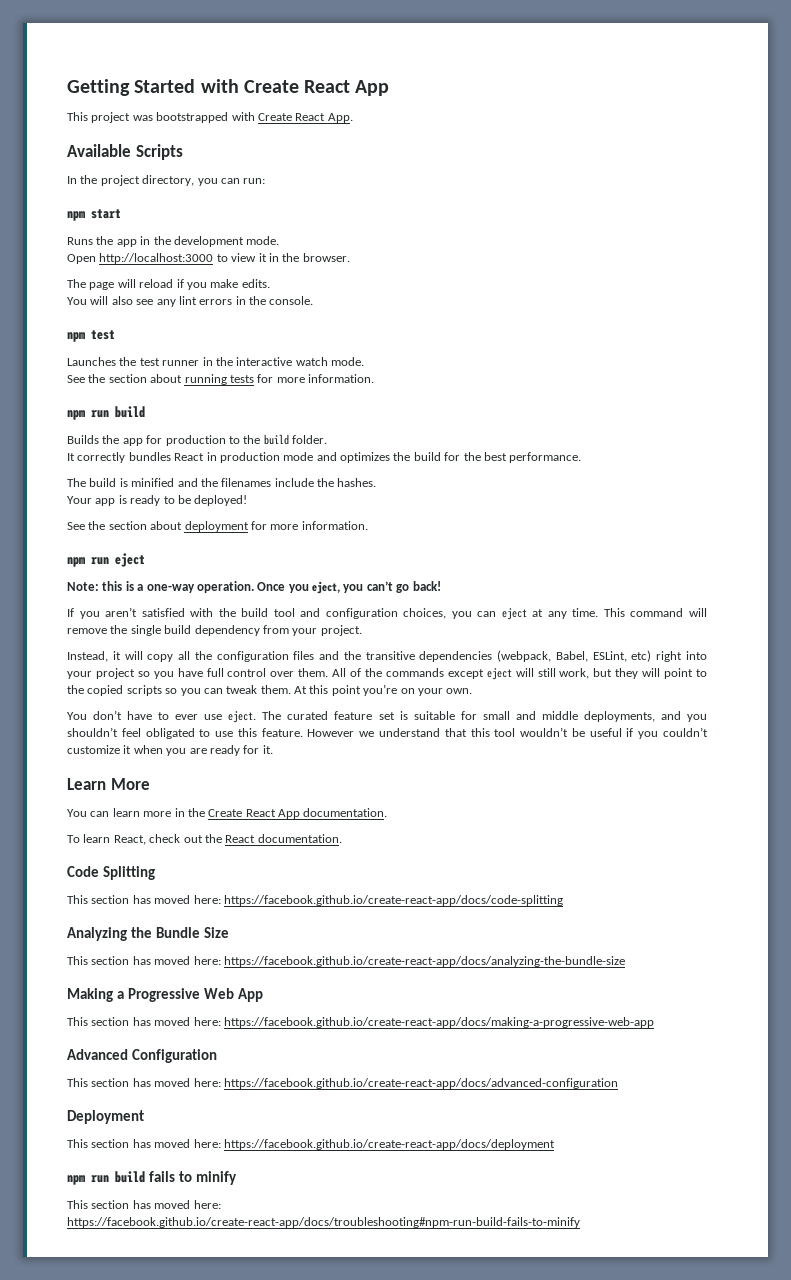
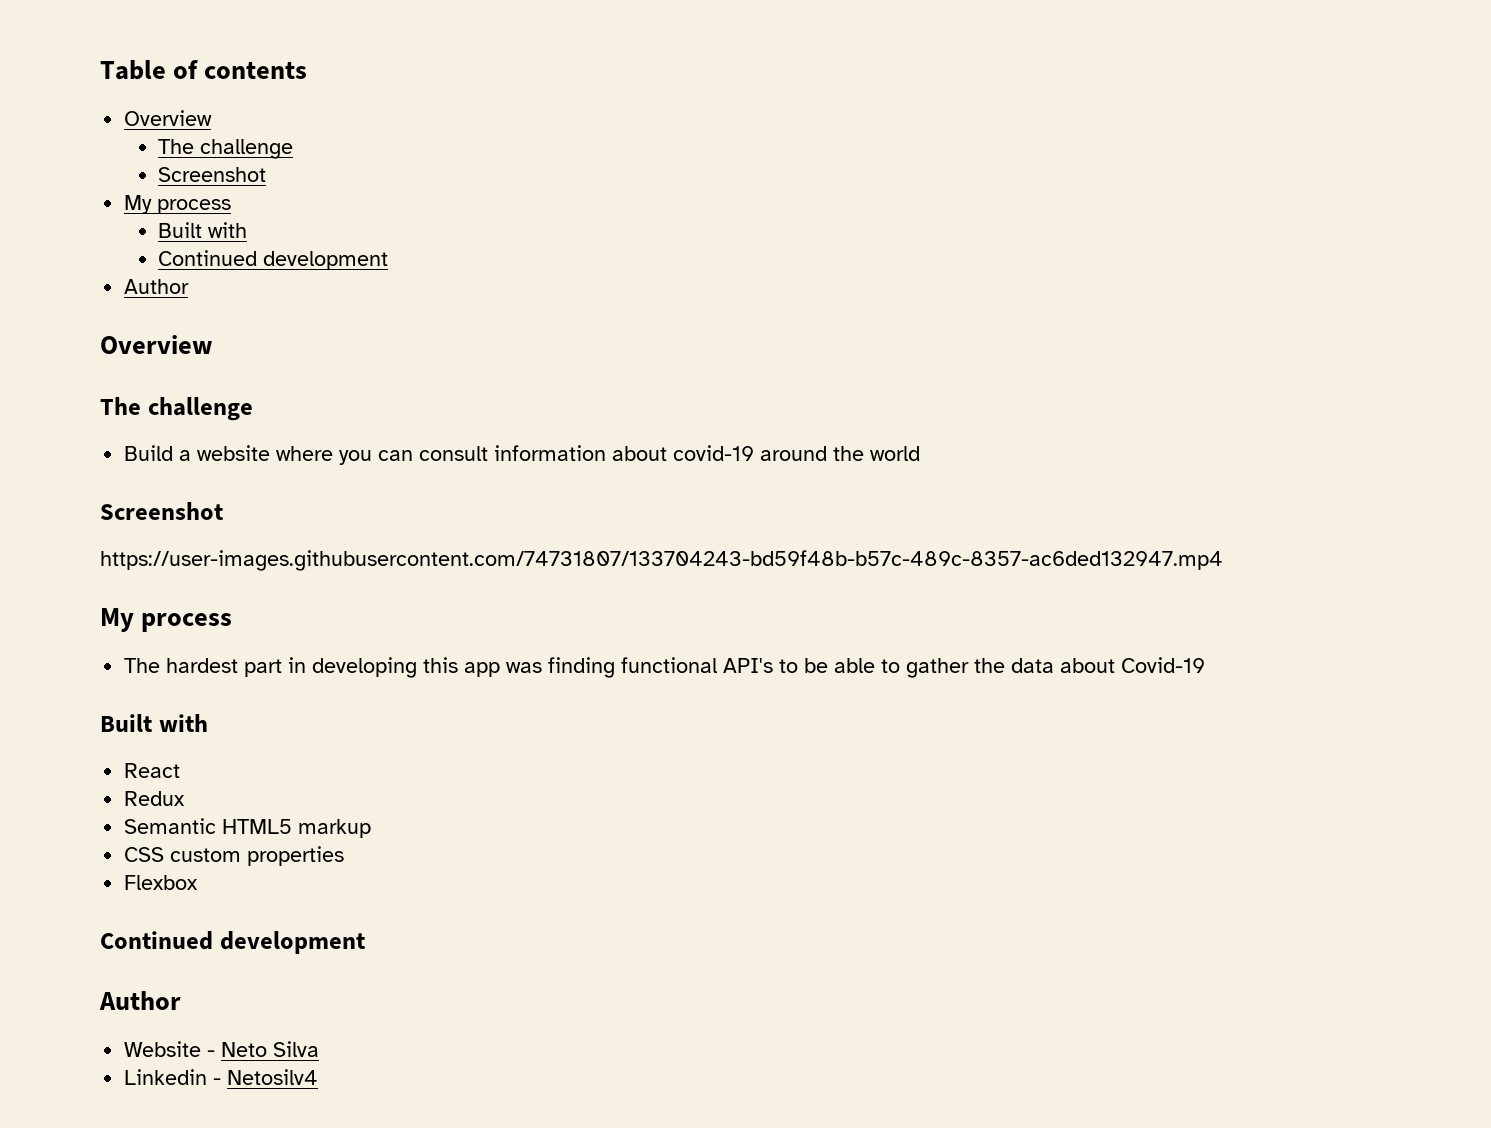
- Getting Started with Create React App
- This project was bootstrapped with Create React App.
- Available Scripts
- In the project directory, you can run:
- npm start
- Runs the app in the development mode.
- Open http://localhost:3000 to view it in the browser.
- The page will reload if you make edits.
- You will also see any lint errors in the console.
- npm test
- Launches the test runner in the interactive watch mode.
- See the section about running tests for more information.
- npm run build
- Builds the app for production to the build folder.
- It correctly bundles React in production mode and optimizes the build for the best performance.
- The build is minified and the filenames include the hashes.
- Your app is ready to be deployed!
- See the section about deployment for more information.
- npm run eject
- Note: this is a one-way operation. Once you eject, you can’t go back!
- If you aren’t satisfied with the build tool and configuration choices, you can eject at any time. This command will remove the single build dependency from your project.
- Instead, it will copy all the configuration files and the transitive dependencies (webpack, Babel, ESLint, etc) right into your project so you have full control over them. All of the commands except eject will still work, but they will point to the copied scripts so you can tweak them. At this point you’re on your own.
- You don’t have to ever use eject. The curated feature set is suitable for small and middle deployments, and you shouldn’t feel obligated to use this feature. However we understand that this tool wouldn’t be useful if you couldn’t customize it when you are ready for it.
- Learn More
- You can learn more in the Create React App documentation.
- To learn React, check out the React documentation.
- Code Splitting
- This section has moved here: https://facebook.github.io/create-react-app/docs/code-splitting
- Analyzing the Bundle Size
- This section has moved here: https://facebook.github.io/create-react-app/docs/analyzing-the-bundle-size
- Making a Progressive Web App
- This section has moved here: https://facebook.github.io/create-react-app/docs/making-a-progressive-web-app
- Advanced Configuration
- This section has moved here: https://facebook.github.io/create-react-app/docs/advanced-configuration
- Deployment
- This section has moved here: https://facebook.github.io/create-react-app/docs/deployment
- npm run build fails to minify
- This section has moved here: https://facebook.github.io/create-react-app/docs/troubleshooting#npm-run-build-fails-to-minify
+ Table of contents
+ Overview
+ The challenge
+ Screenshot
+ My process
+ Built with
+ Continued development
+ Author
+ Overview
+ The challenge
+ Build a website where you can consult information about covid-19 around the world
+ Screenshot
+ https://user-images.githubusercontent.com/74731807/133704243-bd59f48b-b57c-489c-8357-ac6ded132947.mp4
+ My process
+ The hardest part in developing this app was finding functional API's to be able to gather the data about Covid-19
+ Built with
+ React
+ Redux
+ Semantic HTML5 markup
+ CSS custom properties
+ Flexbox
+ Continued development
+ Author
+ Website - Neto Silva
+ Linkedin - Netosilv4

